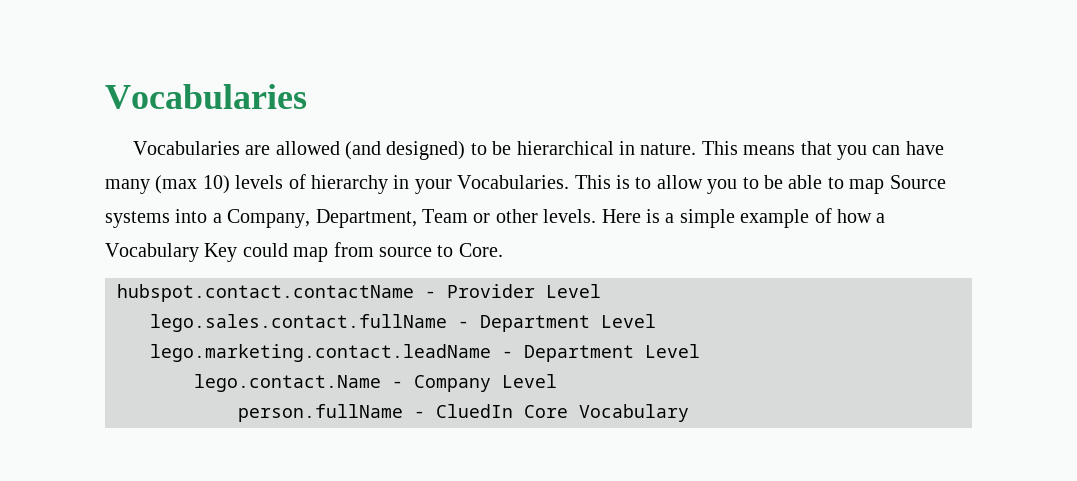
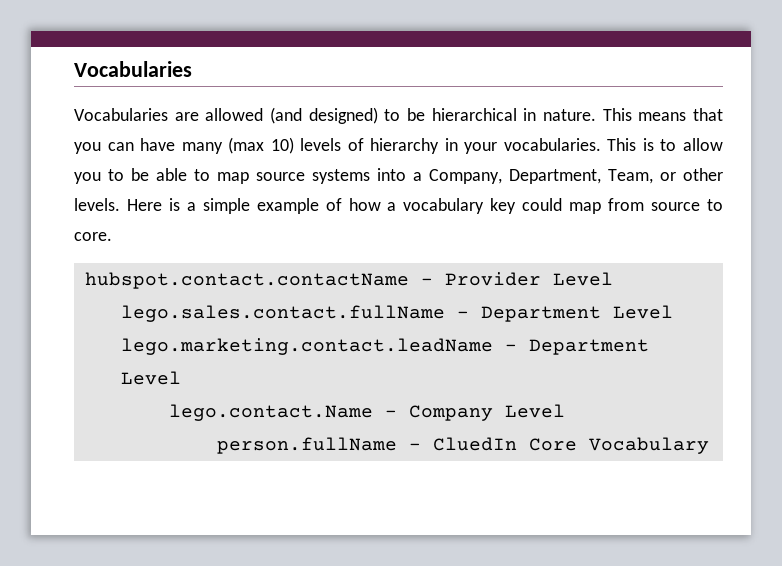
- This means that you can have many (max 10) levels of hierarchy in your Vocabularies.
+ This means that you can have many (max 10) levels of hierarchy in your vocabularies.
- This is to allow you to be able to map Source systems into a Company, Department, Team or other levels.
+ This is to allow you to be able to map source systems into a Company, Department, Team, or other levels.
- Here is a simple example of how a Vocabulary Key could map from source to Core.
+ Here is a simple example of how a vocabulary key could map from source to core.

